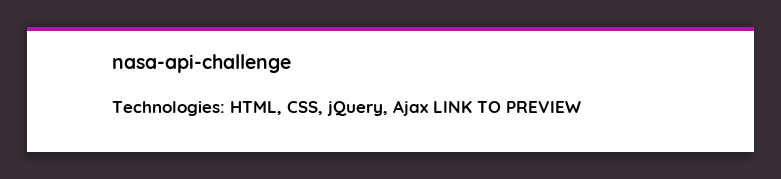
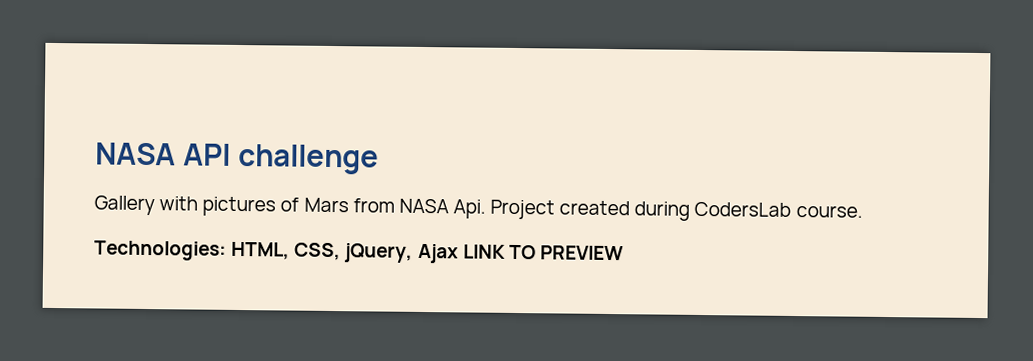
- nasa-api-challenge
+ NASA API challenge
+ Gallery with pictures of Mars from NASA Api. Project created during CodersLab course.

